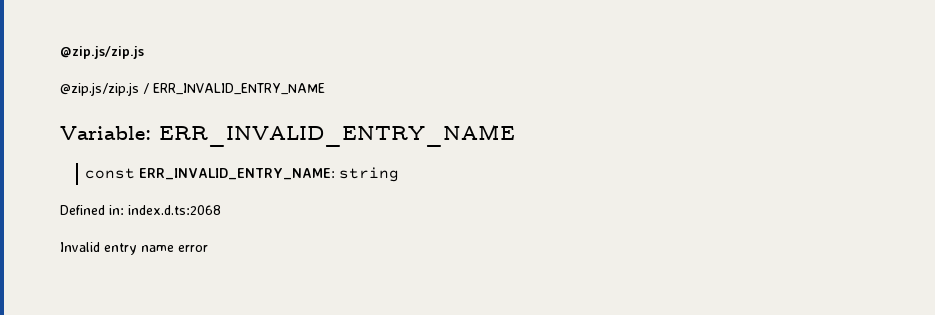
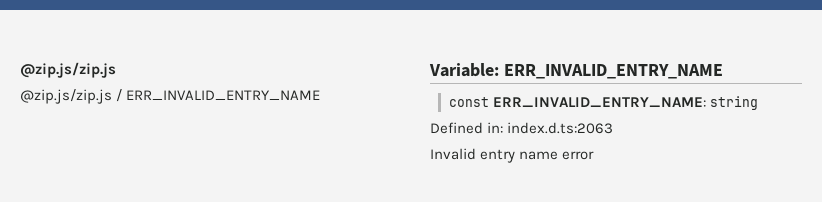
- Defined in: index.d.ts:2068
+ Defined in: index.d.ts:2063

